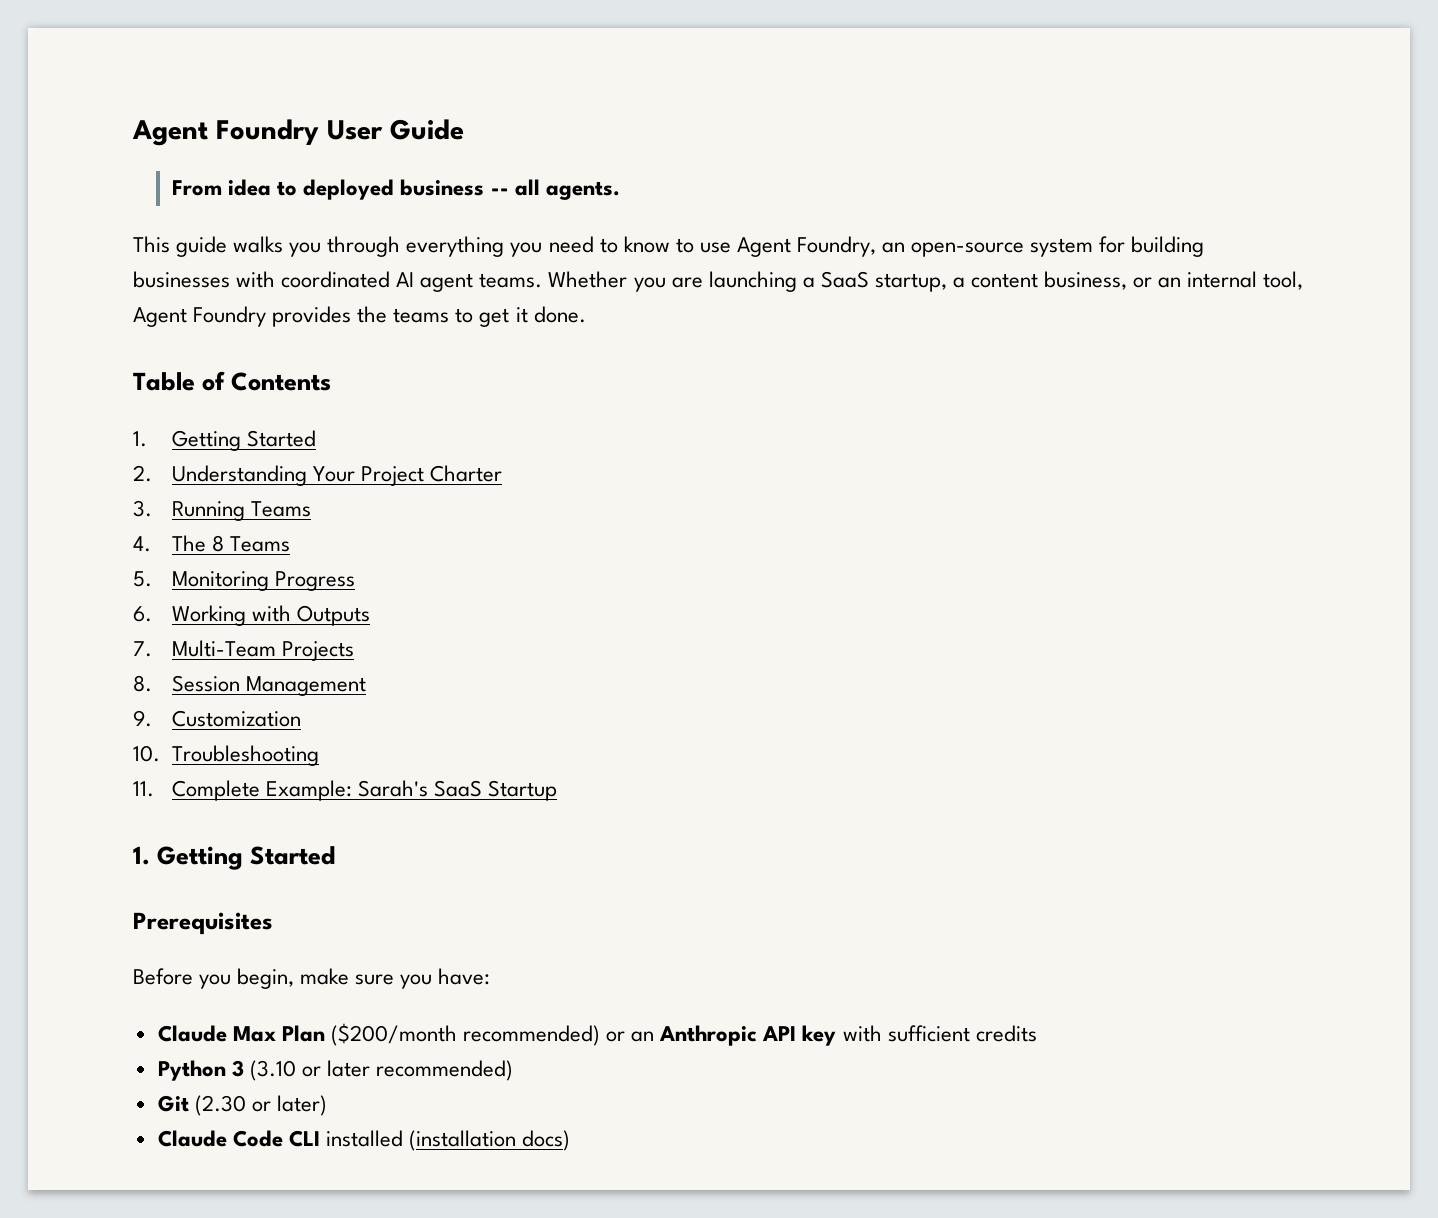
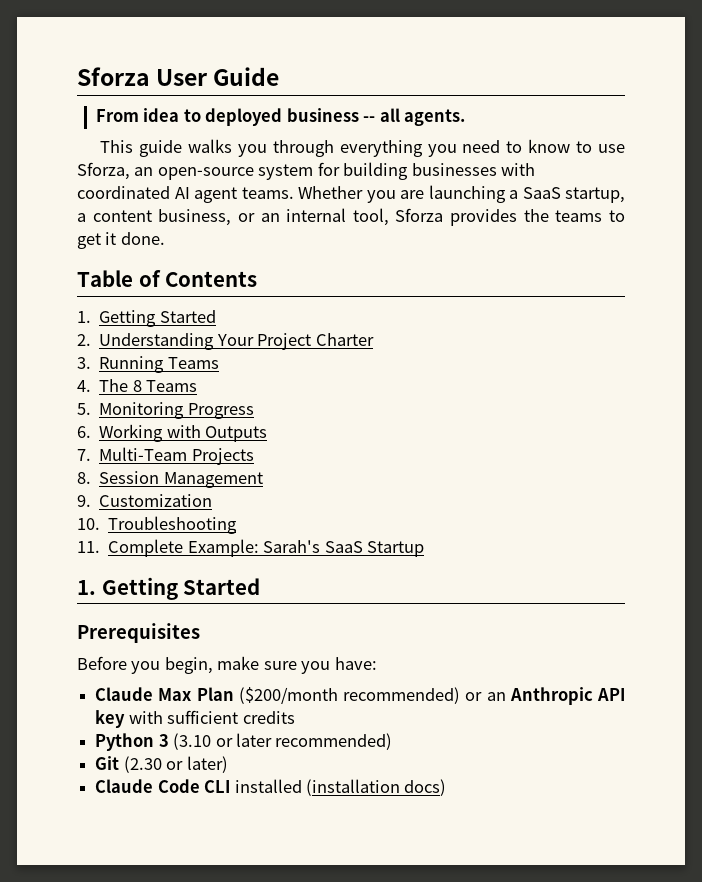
- Agent Foundry User Guide
+ Sforza User Guide
- This guide walks you through everything you need to know to use Agent Foundry, an open-source system for building businesses with coordinated AI agent teams.
+ This guide walks you through everything you need to know to use Sforza, an open-source system for building businesses with coordinated AI agent teams.
- Whether you are launching a SaaS startup, a content business, or an internal tool, Agent Foundry provides the teams to get it done.
+ Whether you are launching a SaaS startup, a content business, or an internal tool, Sforza provides the teams to get it done.

